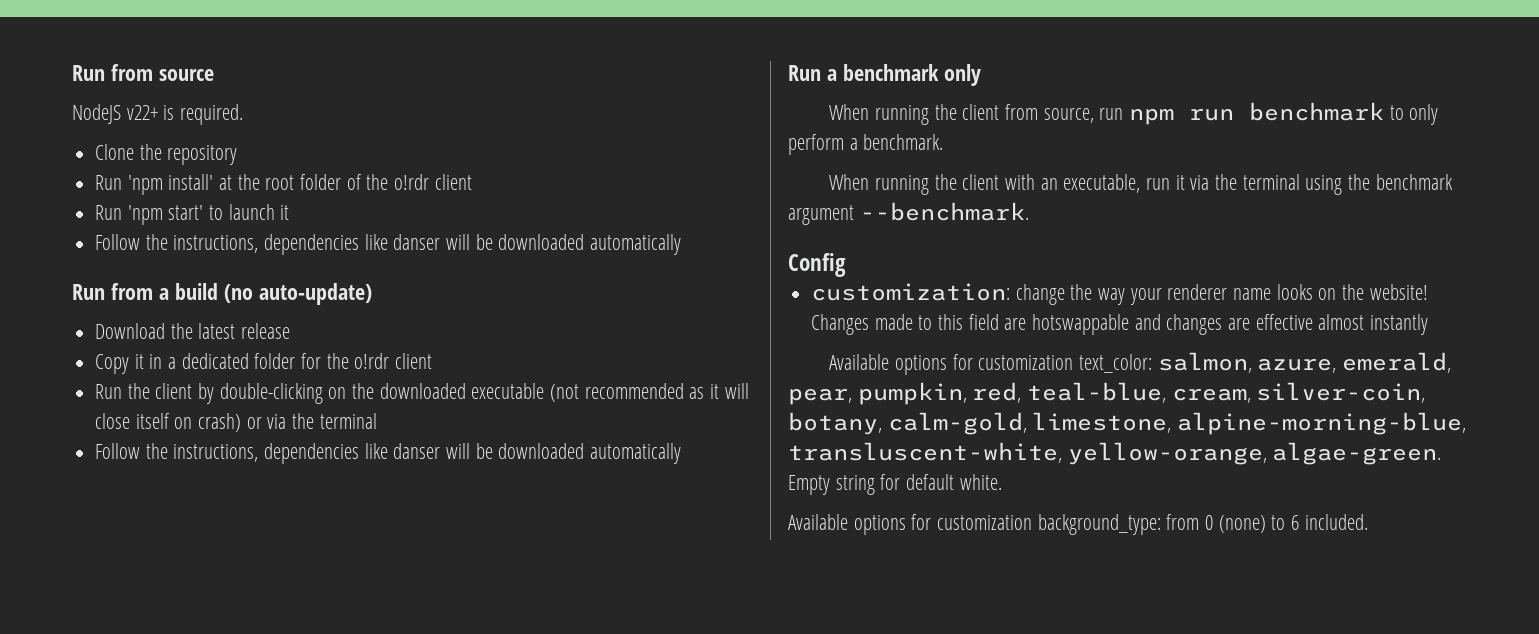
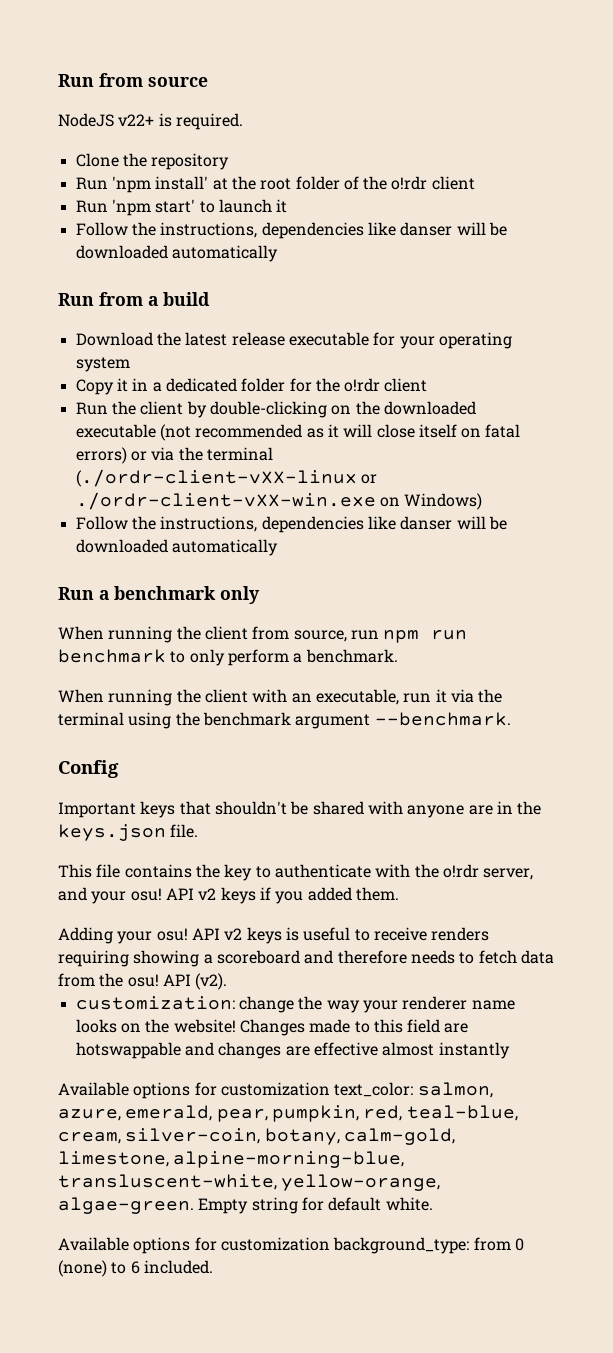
- Run from a build (no auto-update)
+ Run from a build
- Download the latest release
+ Download the latest release executable for your operating system
- Run the client by double-clicking on the downloaded executable (not recommended as it will close itself on crash) or via the terminal
+ Run the client by double-clicking on the downloaded executable (not recommended as it will close itself on fatal errors) or via the terminal (./ordr-client-vXX-linux or ./ordr-client-vXX-win.exe on Windows)
+ Important keys that shouldn't be shared with anyone are in the keys.json file.
+ This file contains the key to authenticate with the o!rdr server, and your osu! API v2 keys if you added them.
+ Adding your osu! API v2 keys is useful to receive renders requiring showing a scoreboard and therefore needs to fetch data from the osu! API (v2).

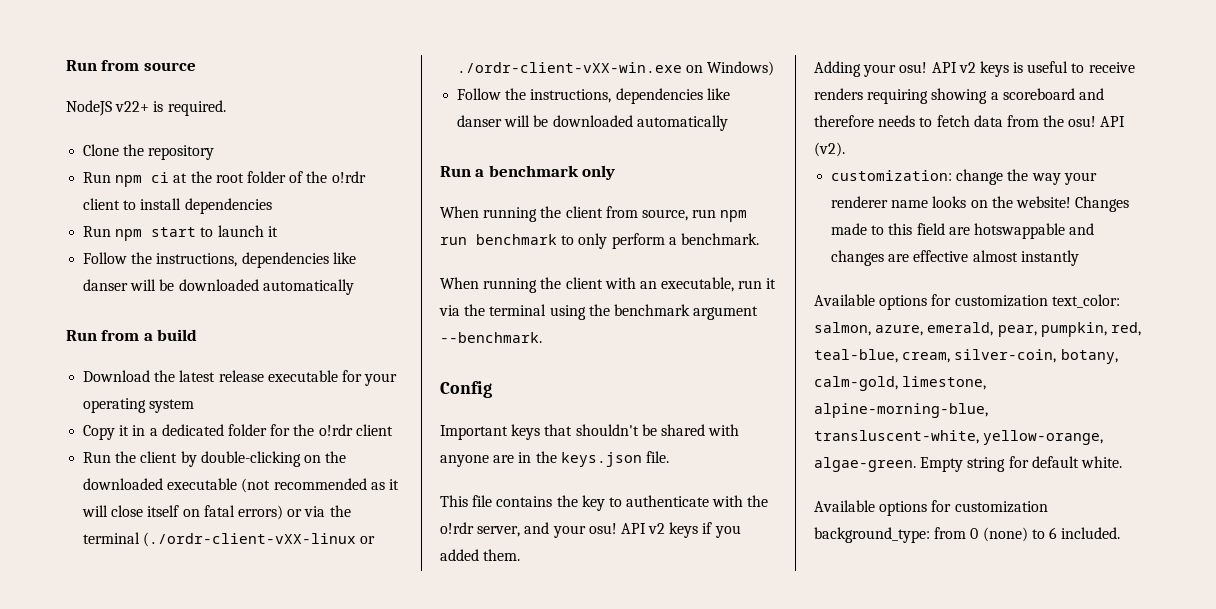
- Run 'npm install' at the root folder of the o!rdr client
- Run 'npm start' to launch it
+ Run npm ci at the root folder of the o!rdr client to install dependencies
+ Run npm start to launch it

